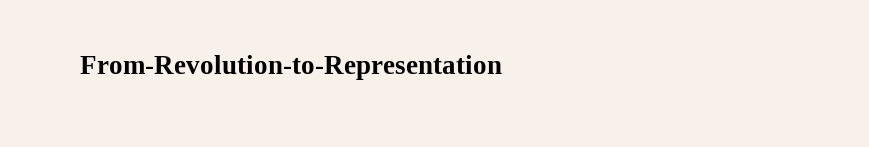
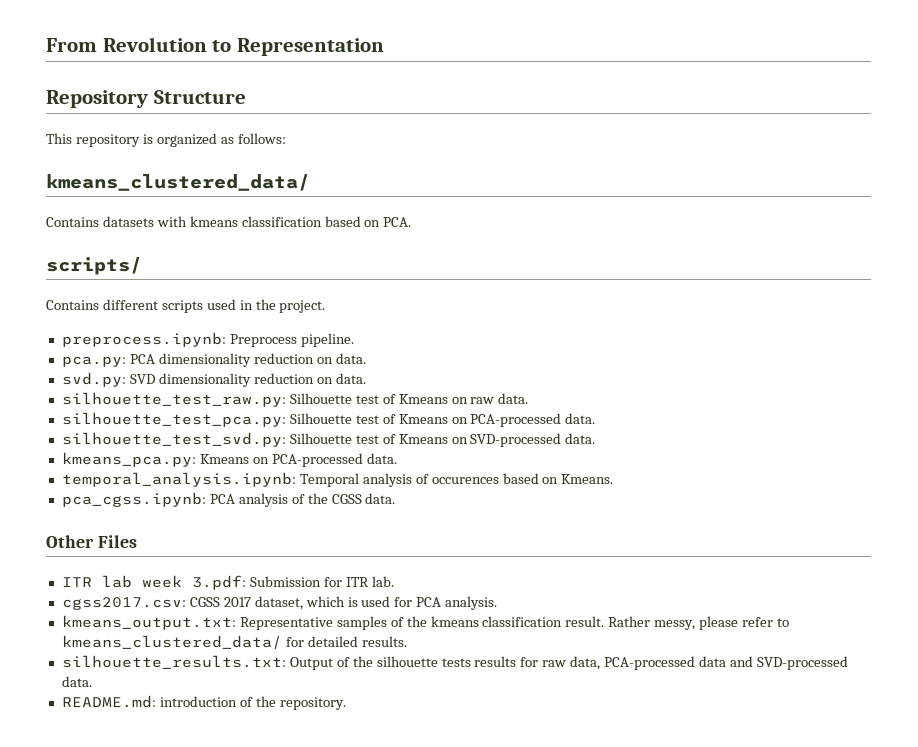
- From-Revolution-to-Representation
+ From Revolution to Representation
+ Repository Structure
+ This repository is organized as follows:
+ kmeans_clustered_data/
+ Contains datasets with kmeans classification based on PCA.
+ scripts/
+ Contains different scripts used in the project.
+ preprocess.ipynb: Preprocess pipeline.
+ pca.py: PCA dimensionality reduction on data.
+ svd.py: SVD dimensionality reduction on data.
+ silhouette_test_raw.py: Silhouette test of Kmeans on raw data.
+ silhouette_test_pca.py: Silhouette test of Kmeans on PCA-processed data.
+ silhouette_test_svd.py: Silhouette test of Kmeans on SVD-processed data.
+ kmeans_pca.py: Kmeans on PCA-processed data.
+ temporal_analysis.ipynb: Temporal analysis of occurences based on Kmeans.
+ pca_cgss.ipynb: PCA analysis of the CGSS data.
+ Other Files
+ ITR lab week 3.pdf: Submission for ITR lab.
+ cgss2017.csv: CGSS 2017 dataset, which is used for PCA analysis.
+ kmeans_output.txt: Representative samples of the kmeans classification result. Rather messy, please refer to kmeans_clustered_data/ for detailed results.
+ silhouette_results.txt: Output of the silhouette tests results for raw data, PCA-processed data and SVD-processed data.
+ README.md: introduction of the repository.

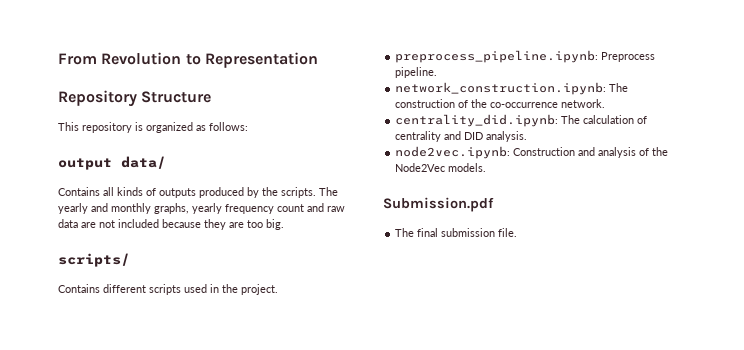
  This repository is organized as follows:
- kmeans_clustered_data/
- Contains datasets with kmeans classification based on PCA.
+ output data/
+ Contains all kinds of outputs produced by the scripts. The yearly and monthly graphs, yearly frequency count and raw data are not included because they are too big.
- preprocess.ipynb: Preprocess pipeline.
+ preprocess_pipeline.ipynb: Preprocess pipeline.
- pca.py: PCA dimensionality reduction on data.
- svd.py: SVD dimensionality reduction on data.
- silhouette_test_raw.py: Silhouette test of Kmeans on raw data.
- silhouette_test_pca.py: Silhouette test of Kmeans on PCA-processed data.
- silhouette_test_svd.py: Silhouette test of Kmeans on SVD-processed data.
- kmeans_pca.py: Kmeans on PCA-processed data.
- temporal_analysis.ipynb: Temporal analysis of occurences based on Kmeans.
- pca_cgss.ipynb: PCA analysis of the CGSS data.
- Other Files
- ITR lab week 3.pdf: Submission for ITR lab.
- cgss2017.csv: CGSS 2017 dataset, which is used for PCA analysis.
- kmeans_output.txt: Representative samples of the kmeans classification result. Rather messy, please refer to kmeans_clustered_data/ for detailed results.
- silhouette_results.txt: Output of the silhouette tests results for raw data, PCA-processed data and SVD-processed data.
- README.md: introduction of the repository.
+ network_construction.ipynb: The construction of the co-occurrence network.
+ centrality_did.ipynb: The calculation of centrality and DID analysis.
+ node2vec.ipynb: Construction and analysis of the Node2Vec models.
+ Submission.pdf
+ The final submission file.

